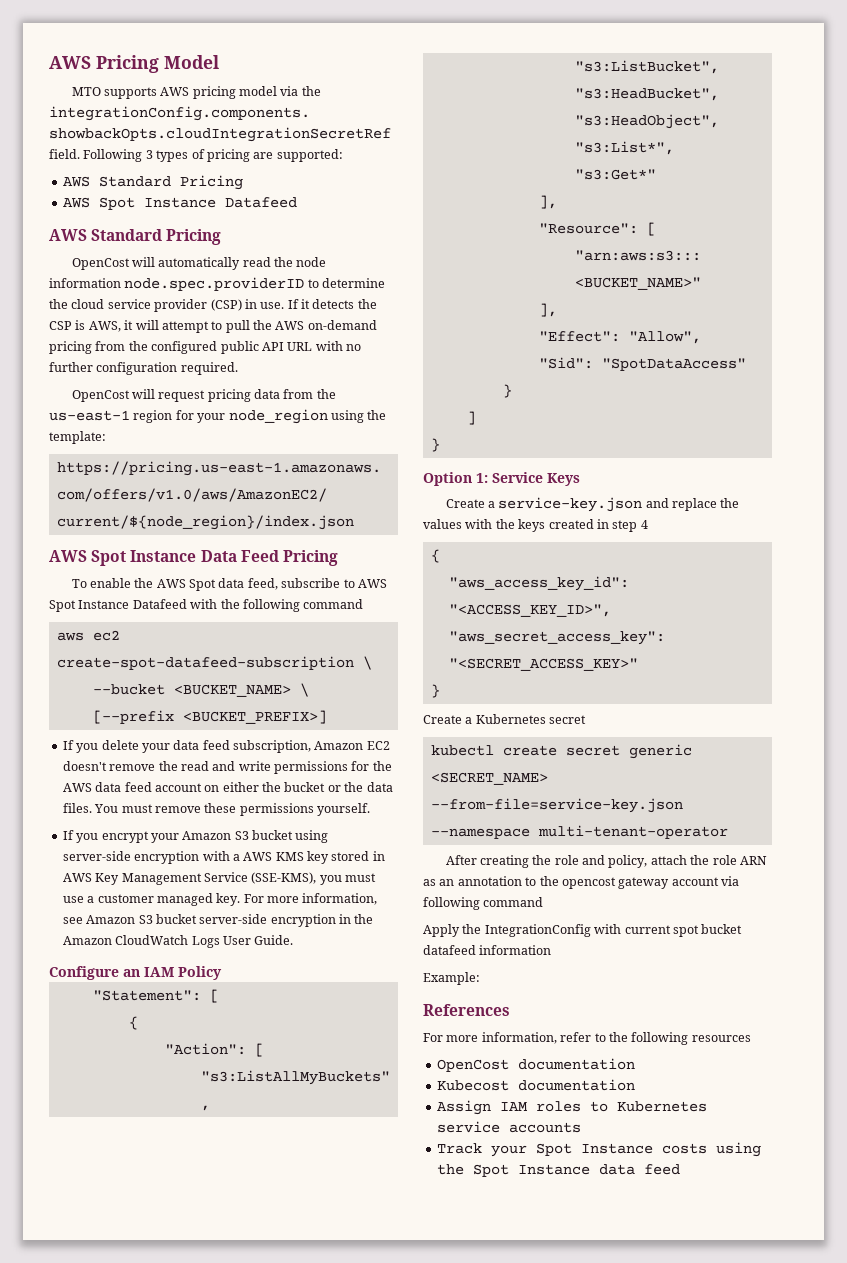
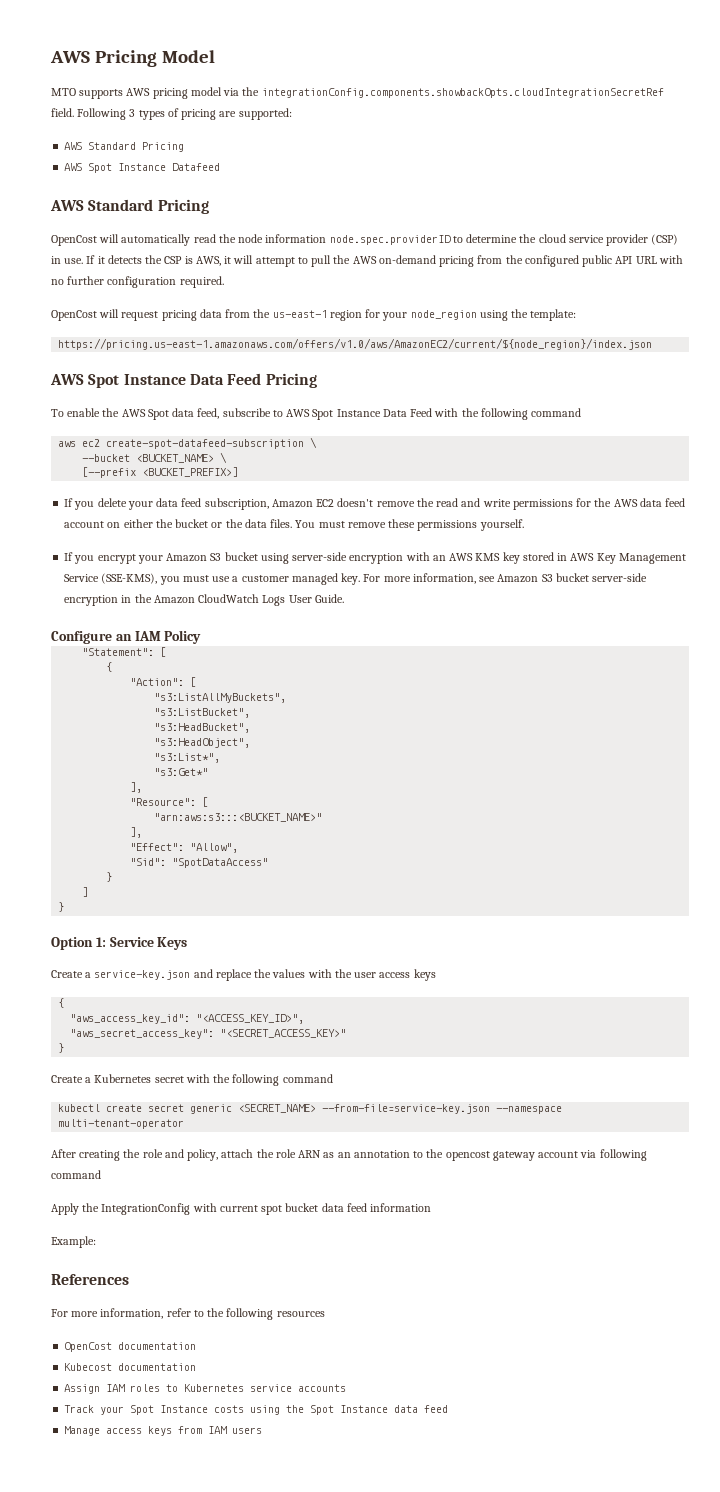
- To enable the AWS Spot data feed, subscribe to AWS Spot Instance Datafeed with the following command
+ To enable the AWS Spot data feed, subscribe to AWS Spot Instance Data Feed with the following command
- If you encrypt your Amazon S3 bucket using server-side encryption with a AWS KMS key stored in AWS Key Management Service (SSE-KMS), you must use a customer managed key.
+ If you encrypt your Amazon S3 bucket using server-side encryption with an AWS KMS key stored in AWS Key Management Service (SSE-KMS), you must use a customer managed key.
- Create a service-key.json and replace the values with the keys created in step 4
+ Create a service-key.json and replace the values with the user access keys
- Create a Kubernetes secret
+ Create a Kubernetes secret with the following command
- Apply the IntegrationConfig with current spot bucket datafeed information
+ Apply the IntegrationConfig with current spot bucket data feed information
+ Manage access keys from IAM users

